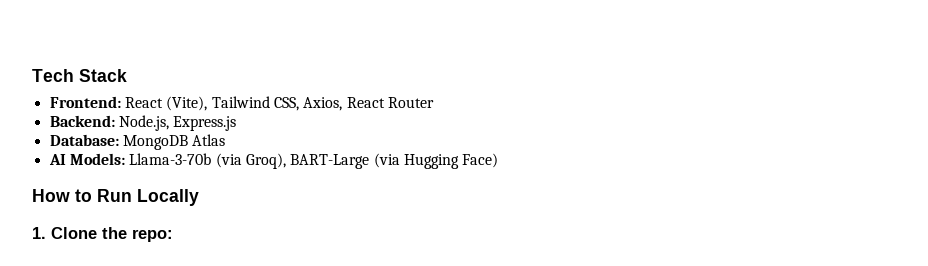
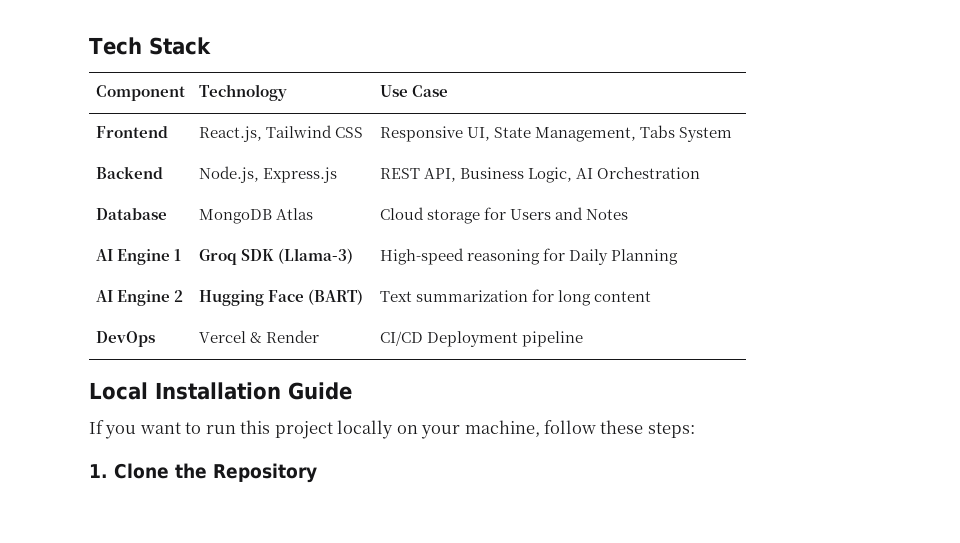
- Frontend: React (Vite), Tailwind CSS, Axios, React Router
- Backend: Node.js, Express.js
- Database: MongoDB Atlas
- AI Models: Llama-3-70b (via Groq), BART-Large (via Hugging Face)
- How to Run Locally
+ Component | Technology | Use Case
+ Frontend | React.js, Tailwind CSS | Responsive UI, State Management, Tabs System
+ Backend | Node.js, Express.js | REST API, Business Logic, AI Orchestration
+ Database | MongoDB Atlas | Cloud storage for Users and Notes
+ AI Engine 1 | Groq SDK (Llama-3) | High-speed reasoning for Daily Planning
+ AI Engine 2 | Hugging Face (BART) | Text summarization for long content
+ DevOps | Vercel & Render | CI/CD Deployment pipeline
+ Local Installation Guide
+ If you want to run this project locally on your machine, follow these steps:
- 1. Clone the repo:
+ 1. Clone the Repository

